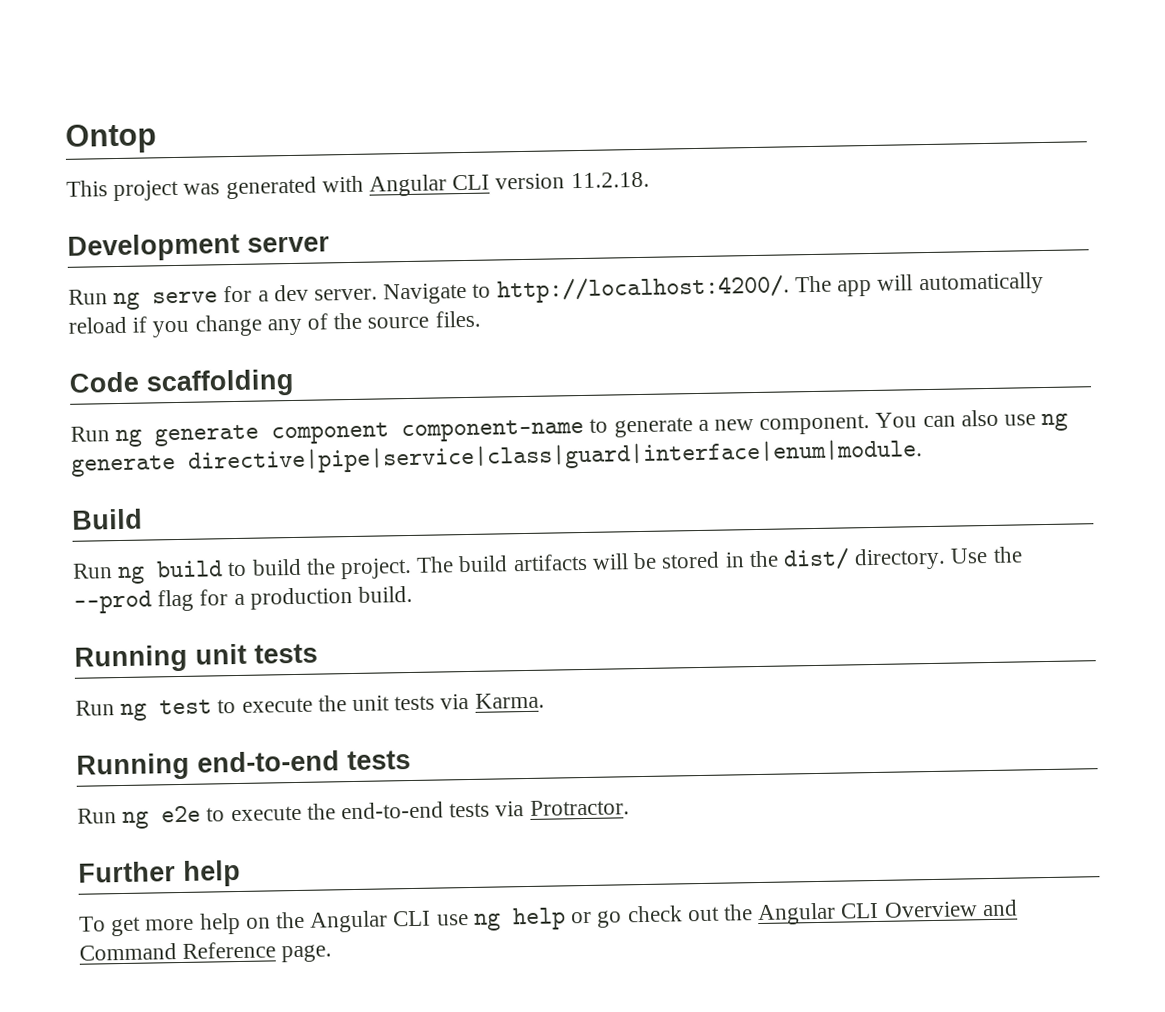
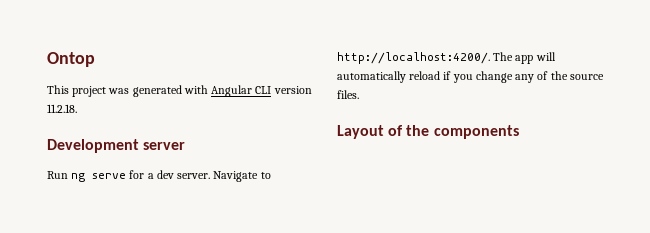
- Code scaffolding
- Run ng generate component component-name to generate a new component. You can also use ng generate directive|pipe|service|class|guard|interface|enum|module.
- Build
- Run ng build to build the project. The build artifacts will be stored in the dist/ directory. Use the --prod flag for a production build.
- Running unit tests
- Run ng test to execute the unit tests via Karma.
- Running end-to-end tests
- Run ng e2e to execute the end-to-end tests via Protractor.
- Further help
- To get more help on the Angular CLI use ng help or go check out the Angular CLI Overview and Command Reference page.
+ Layout of the components

